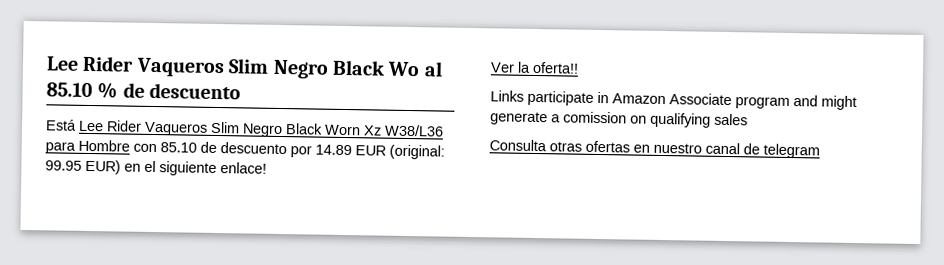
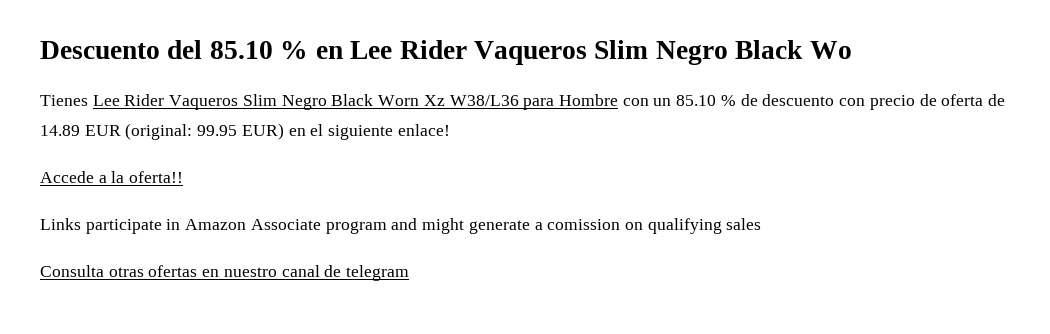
- Lee Rider Vaqueros Slim Negro Black Wo al 85.10 % de descuento
- Está Lee Rider Vaqueros Slim Negro Black Worn Xz W38/L36 para Hombre con 85.10 de descuento por 14.89 EUR (original: 99.95 EUR) en el siguiente enlace!
+ Descuento del 85.10 % en Lee Rider Vaqueros Slim Negro Black Wo
+ Tienes Lee Rider Vaqueros Slim Negro Black Worn Xz W38/L36 para Hombre con un 85.10 % de descuento con precio de oferta de 14.89 EUR (original: 99.95 EUR) en el siguiente enlace!
- Ver la oferta!!
+ Accede a la oferta!!

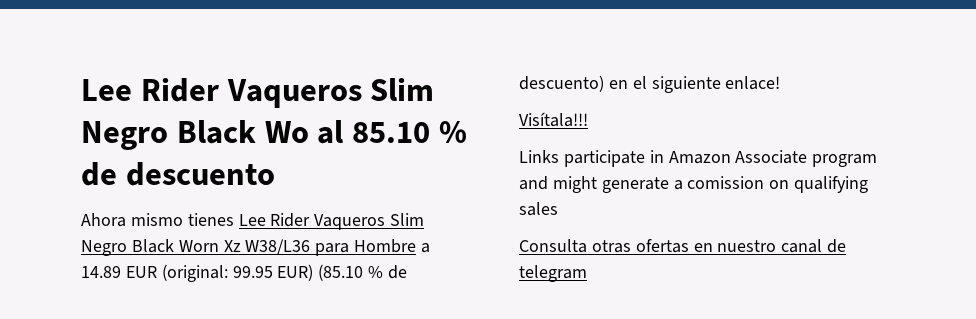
- Descuento del 85.10 % en Lee Rider Vaqueros Slim Negro Black Wo
- Tienes Lee Rider Vaqueros Slim Negro Black Worn Xz W38/L36 para Hombre con un 85.10 % de descuento con precio de oferta de 14.89 EUR (original: 99.95 EUR) en el siguiente enlace!
+ Lee Rider Vaqueros Slim Negro Black Wo al 85.10 % de descuento
+ Ahora mismo tienes Lee Rider Vaqueros Slim Negro Black Worn Xz W38/L36 para Hombre a 14.89 EUR (original: 99.95 EUR) (85.10 % de descuento) en el siguiente enlace!
- Accede a la oferta!!
+ Visítala!!!

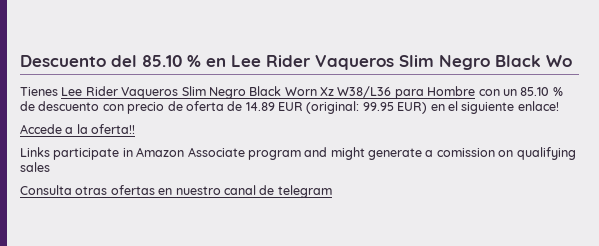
- Lee Rider Vaqueros Slim Negro Black Wo al 85.10 % de descuento
- Ahora mismo tienes Lee Rider Vaqueros Slim Negro Black Worn Xz W38/L36 para Hombre a 14.89 EUR (original: 99.95 EUR) (85.10 % de descuento) en el siguiente enlace!
+ Descuento del 85.10 % en Lee Rider Vaqueros Slim Negro Black Wo
+ Tienes Lee Rider Vaqueros Slim Negro Black Worn Xz W38/L36 para Hombre con un 85.10 % de descuento con precio de oferta de 14.89 EUR (original: 99.95 EUR) en el siguiente enlace!
- Visítala!!!
+ Accede a la oferta!!

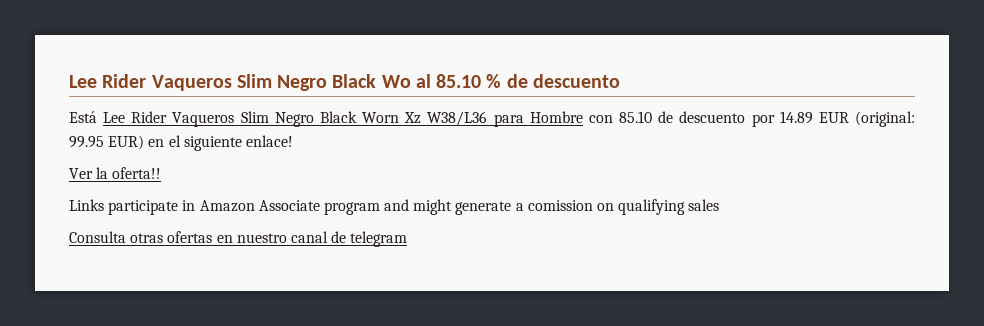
- Descuento del 85.10 % en Lee Rider Vaqueros Slim Negro Black Wo
- Tienes Lee Rider Vaqueros Slim Negro Black Worn Xz W38/L36 para Hombre con un 85.10 % de descuento con precio de oferta de 14.89 EUR (original: 99.95 EUR) en el siguiente enlace!
+ Lee Rider Vaqueros Slim Negro Black Wo al 85.10 % de descuento
+ Está Lee Rider Vaqueros Slim Negro Black Worn Xz W38/L36 para Hombre con 85.10 de descuento por 14.89 EUR (original: 99.95 EUR) en el siguiente enlace!
- Accede a la oferta!!
+ Ver la oferta!!

